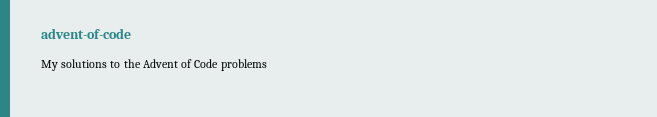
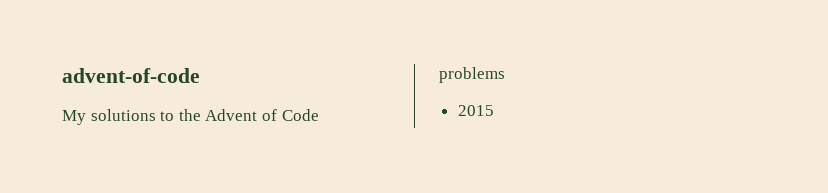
+ 2015

